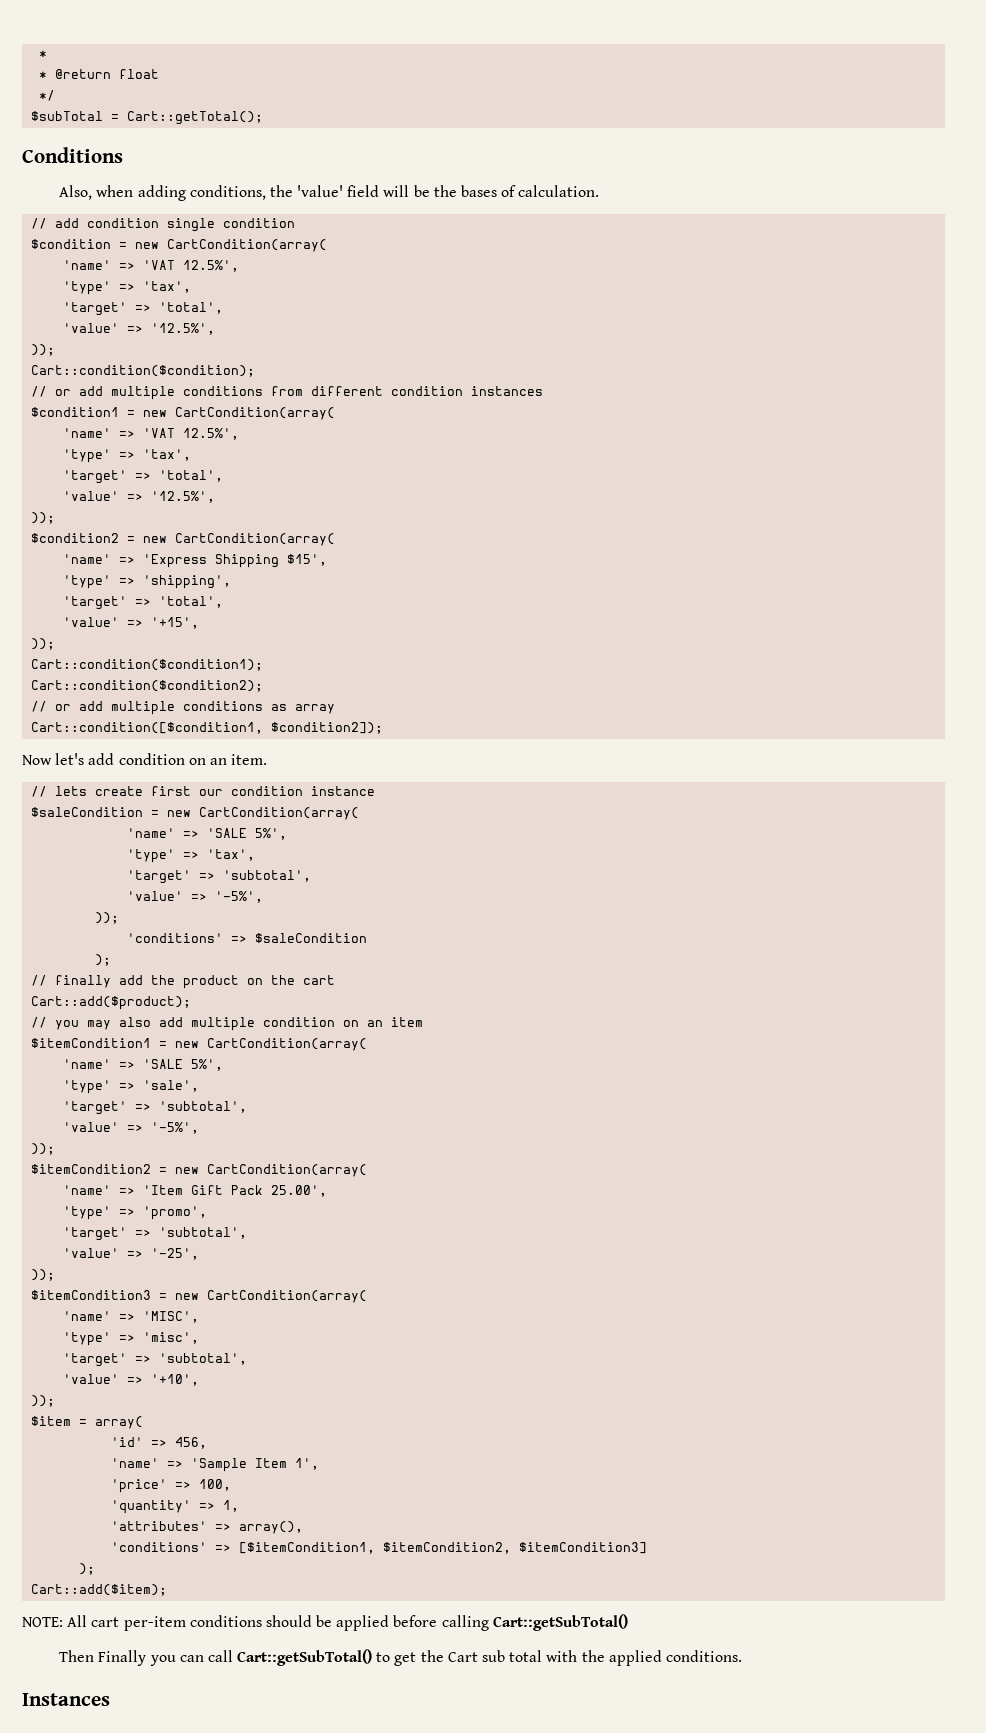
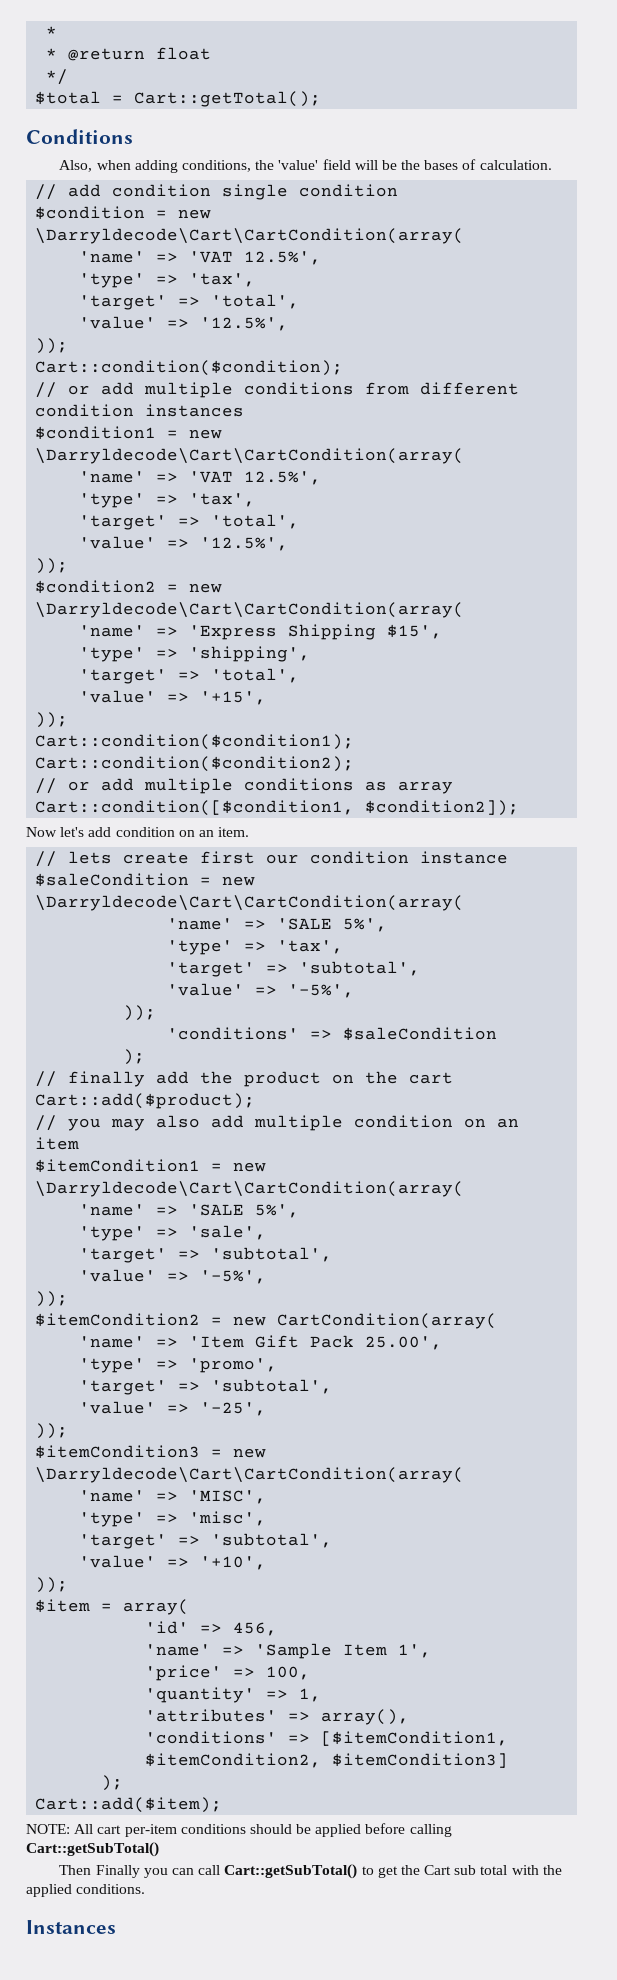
- $subTotal = Cart::getTotal();
+ $total = Cart::getTotal();
- $condition = new CartCondition(array(
+ $condition = new \Darryldecode\Cart\CartCondition(array(
- $condition1 = new CartCondition(array(
+ $condition1 = new \Darryldecode\Cart\CartCondition(array(
- $condition2 = new CartCondition(array(
+ $condition2 = new \Darryldecode\Cart\CartCondition(array(
- $saleCondition = new CartCondition(array(
+ $saleCondition = new \Darryldecode\Cart\CartCondition(array(
- $itemCondition1 = new CartCondition(array(
+ $itemCondition1 = new \Darryldecode\Cart\CartCondition(array(
- $itemCondition3 = new CartCondition(array(
+ $itemCondition3 = new \Darryldecode\Cart\CartCondition(array(

